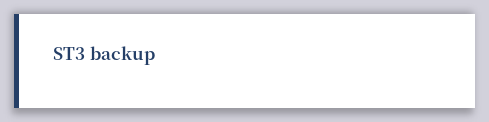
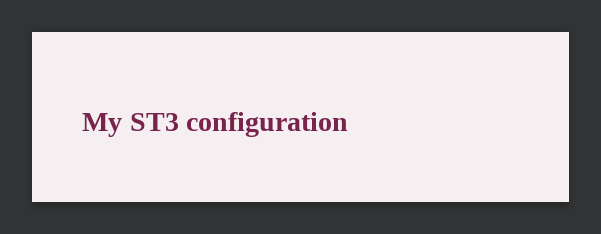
- ST3 backup
+ My ST3 configuration

